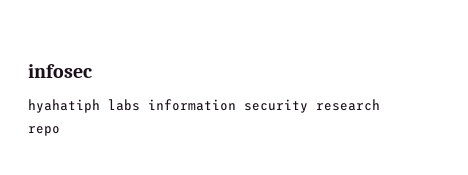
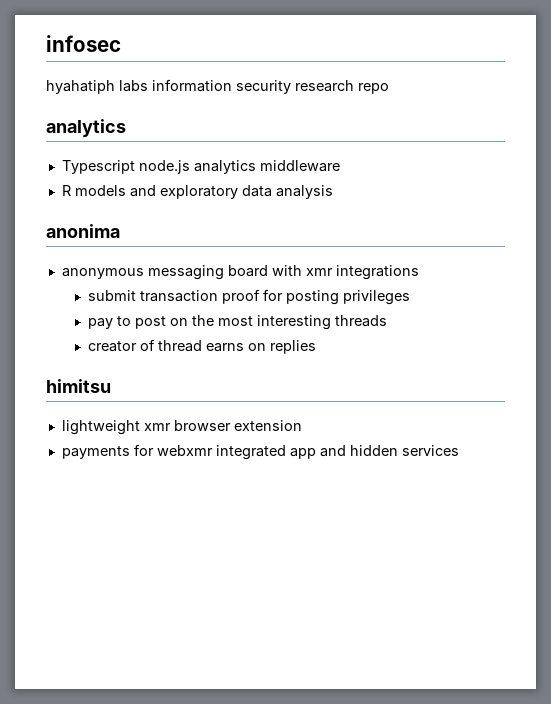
  hyahatiph labs information security research repo
+ analytics
+ Typescript node.js analytics middleware
+ R models and exploratory data analysis
+ anonima
+ anonymous messaging board with xmr integrations
+ submit transaction proof for posting privileges
+ pay to post on the most interesting threads
+ creator of thread earns on replies
+ himitsu
+ lightweight xmr browser extension
+ payments for webxmr integrated app and hidden services

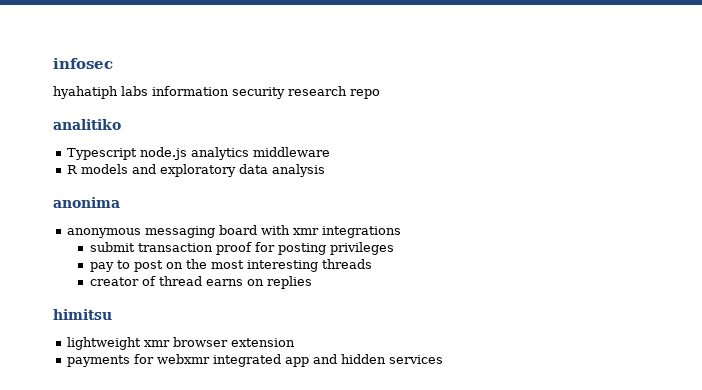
  hyahatiph labs information security research repo
- analytics
+ analitiko

